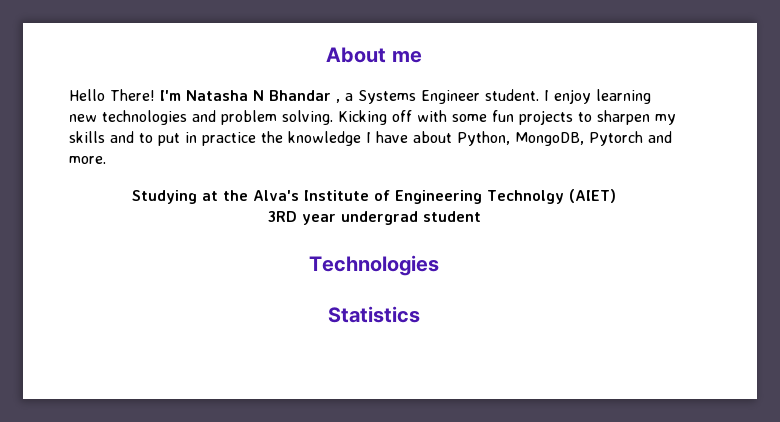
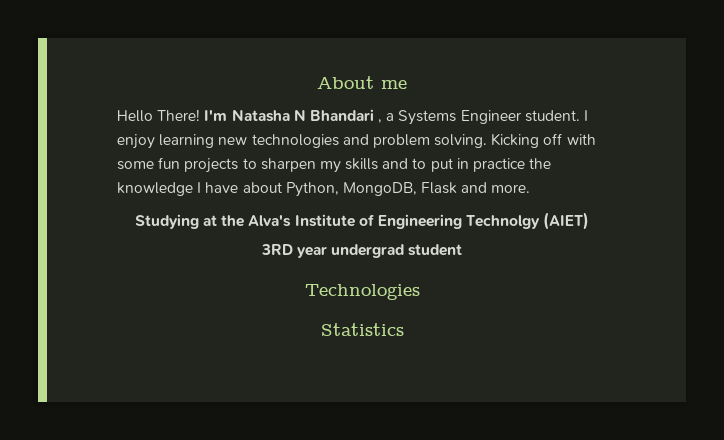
- I'm Natasha N Bhandar , a Systems Engineer student.
+ I'm Natasha N Bhandari , a Systems Engineer student.
- Kicking off with some fun projects to sharpen my skills and to put in practice the knowledge I have about Python, MongoDB, Pytorch and more.
+ Kicking off with some fun projects to sharpen my skills and to put in practice the knowledge I have about Python, MongoDB, Flask and more.

